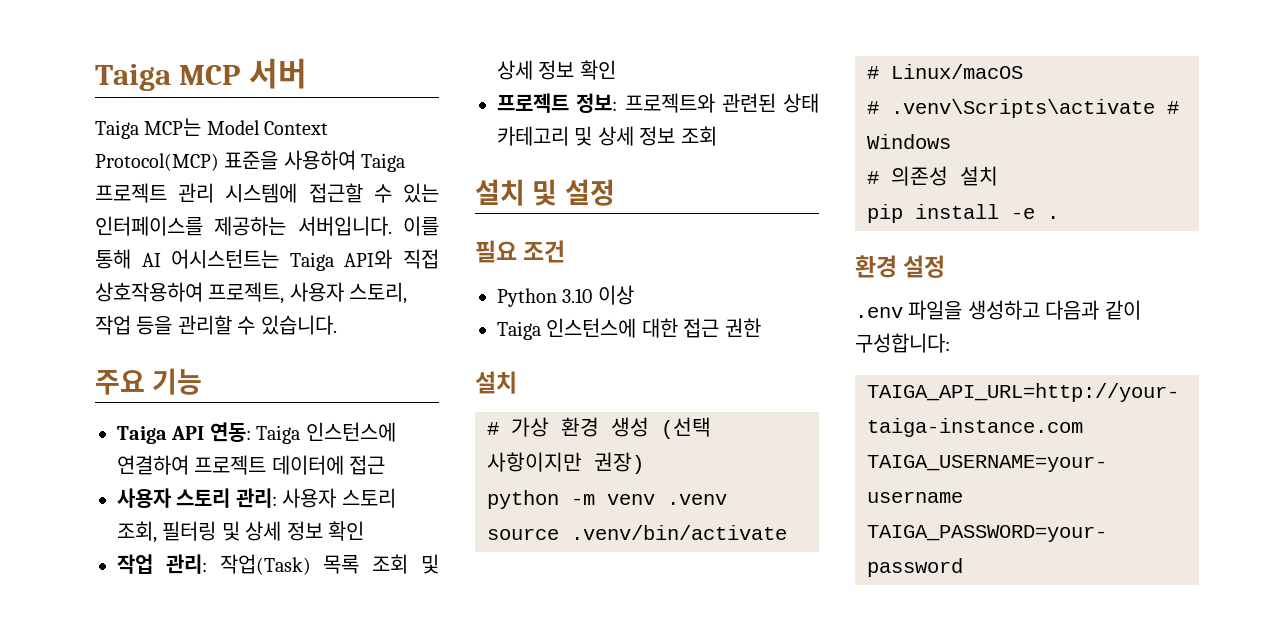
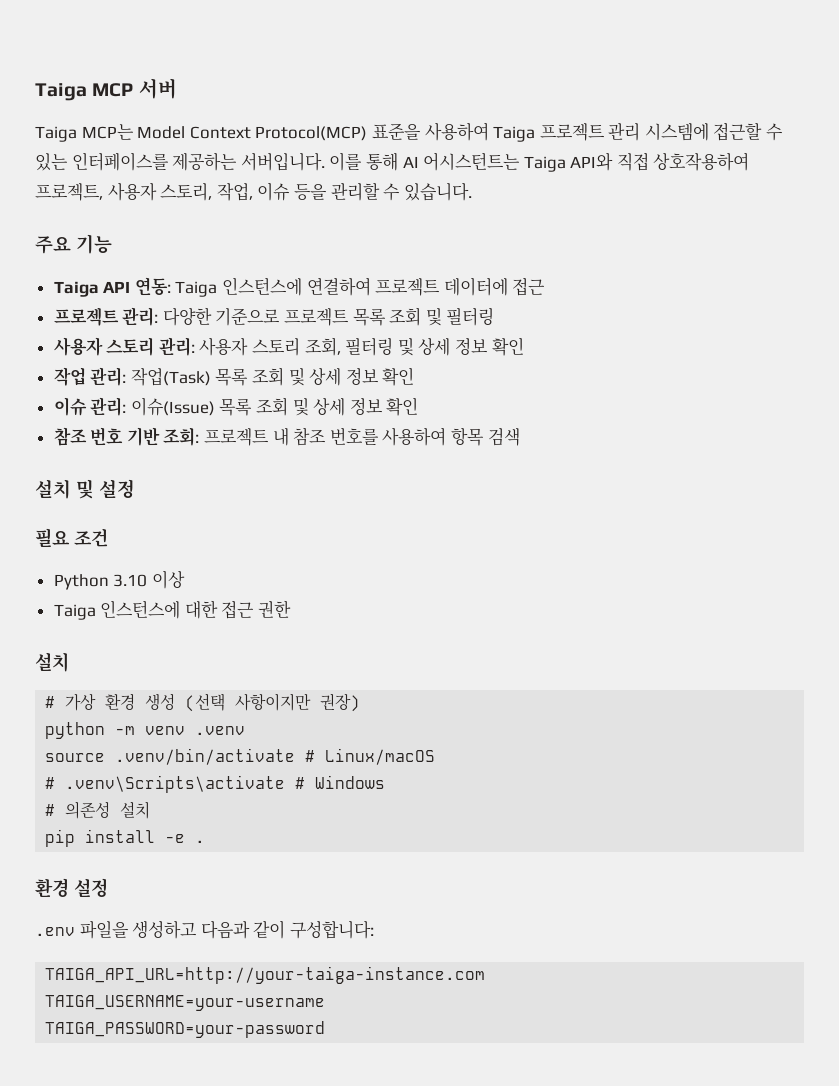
- 이를 통해 AI 어시스턴트는 Taiga API와 직접 상호작용하여 프로젝트, 사용자 스토리, 작업 등을 관리할 수 있습니다.
+ 이를 통해 AI 어시스턴트는 Taiga API와 직접 상호작용하여 프로젝트, 사용자 스토리, 작업, 이슈 등을 관리할 수 있습니다.
+ 프로젝트 관리: 다양한 기준으로 프로젝트 목록 조회 및 필터링
- 프로젝트 정보: 프로젝트와 관련된 상태 카테고리 및 상세 정보 조회
+ 이슈 관리: 이슈(Issue) 목록 조회 및 상세 정보 확인
+ 참조 번호 기반 조회: 프로젝트 내 참조 번호를 사용하여 항목 검색

